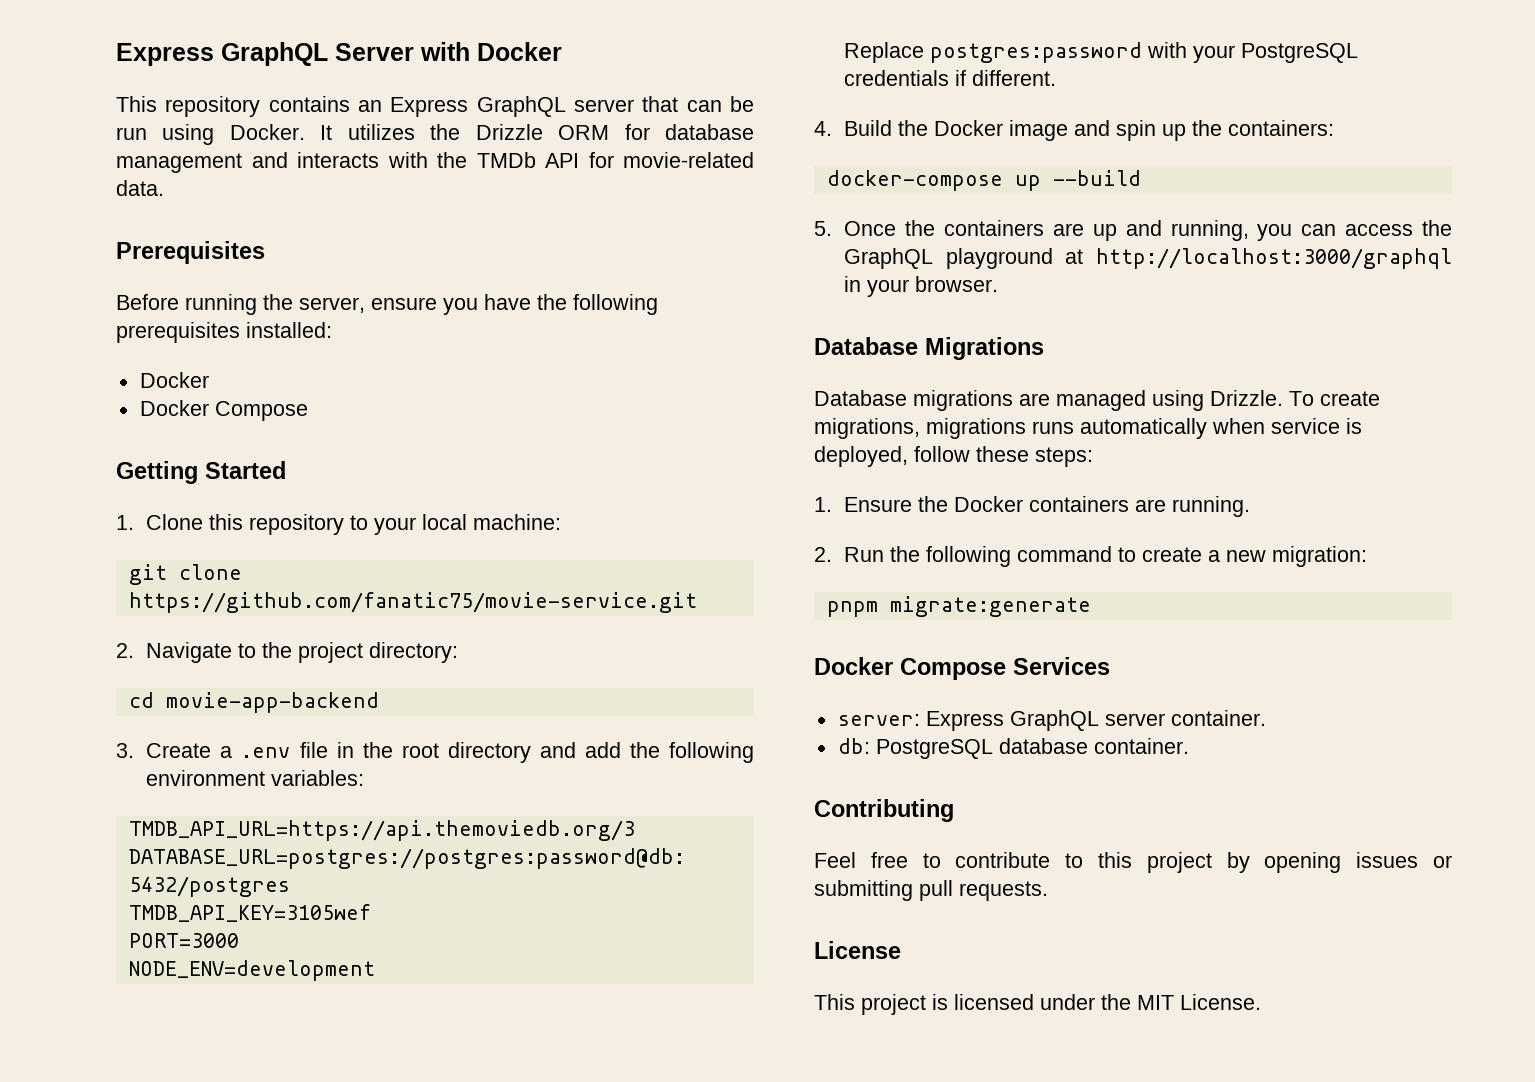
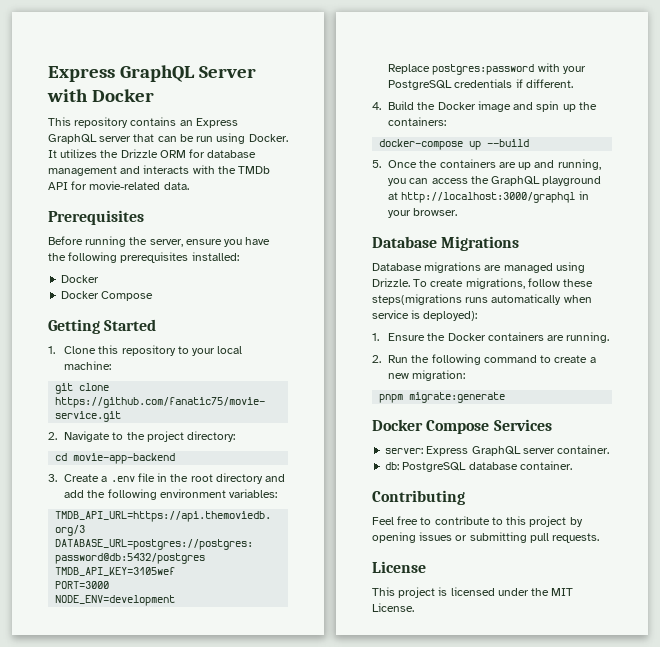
- To create migrations, migrations runs automatically when service is deployed, follow these steps:
+ To create migrations, follow these steps(migrations runs automatically when service is deployed):

